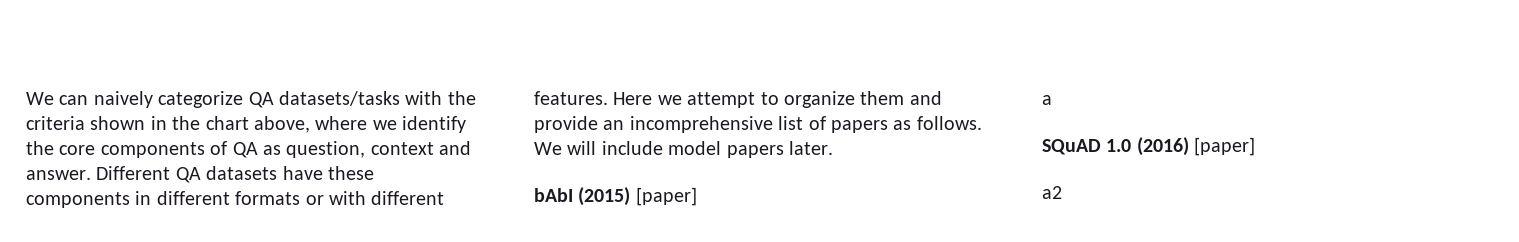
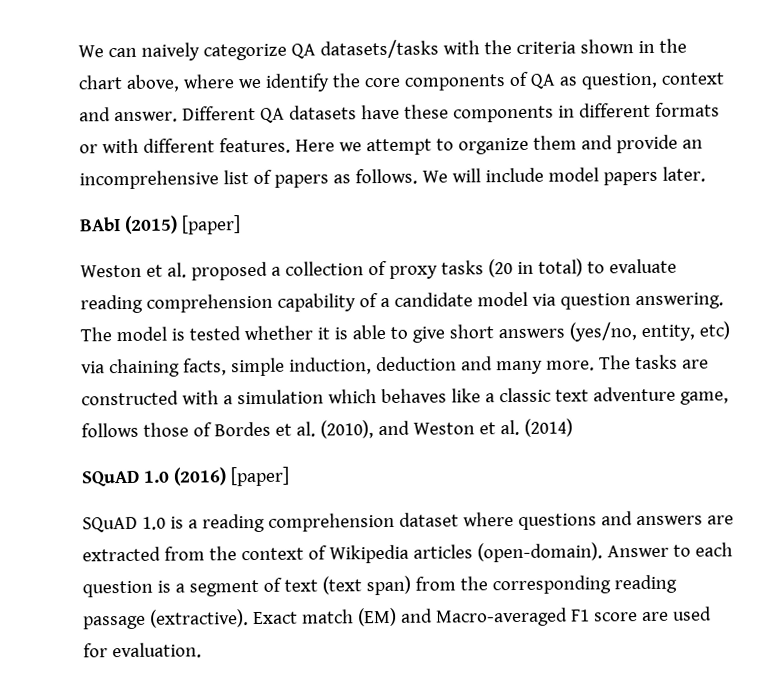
- bAbI (2015) [paper]
+ BAbI (2015) [paper]
- a
+ Weston et al. proposed a collection of proxy tasks (20 in total) to evaluate reading comprehension capability of a candidate model via question answering. The model is tested whether it is able to give short answers (yes/no, entity, etc) via chaining facts, simple induction, deduction and many more. The tasks are constructed with a simulation which behaves like a classic text adventure game, follows those of Bordes et al. (2010), and Weston et al. (2014)
  SQuAD 1.0 (2016) [paper]
- a2
+ SQuAD 1.0 is a reading comprehension dataset where questions and answers are extracted from the context of Wikipedia articles (open-domain). Answer to each question is a segment of text (text span) from the corresponding reading passage (extractive). Exact match (EM) and Macro-averaged F1 score are used for evaluation.

